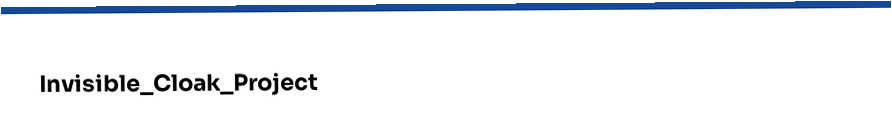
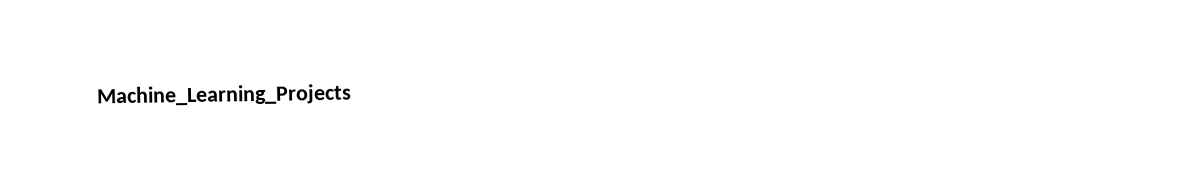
- Invisible_Cloak_Project
+ Machine_Learning_Projects

